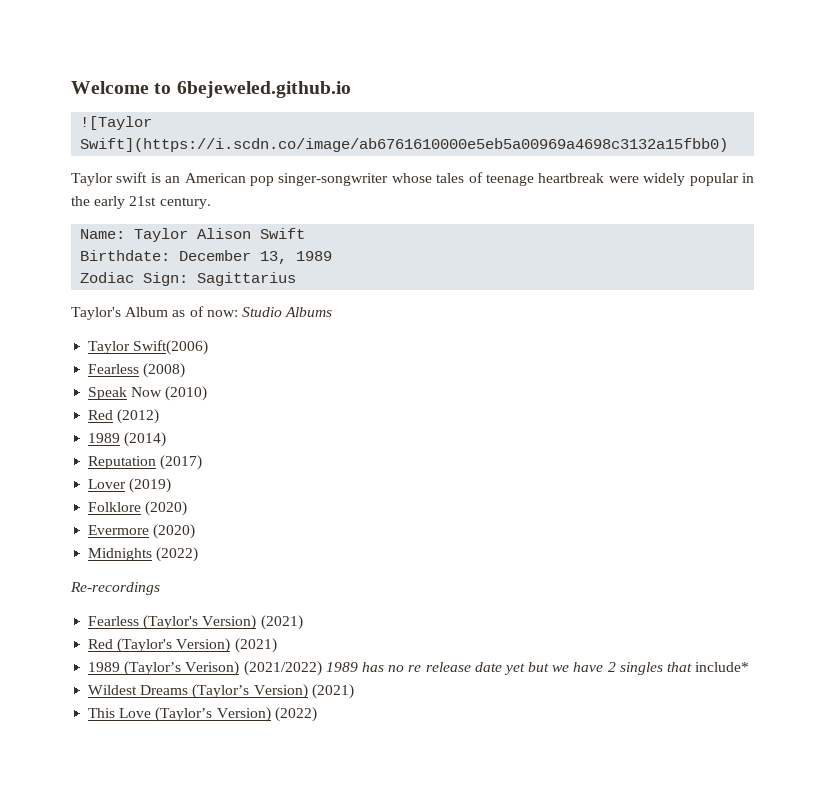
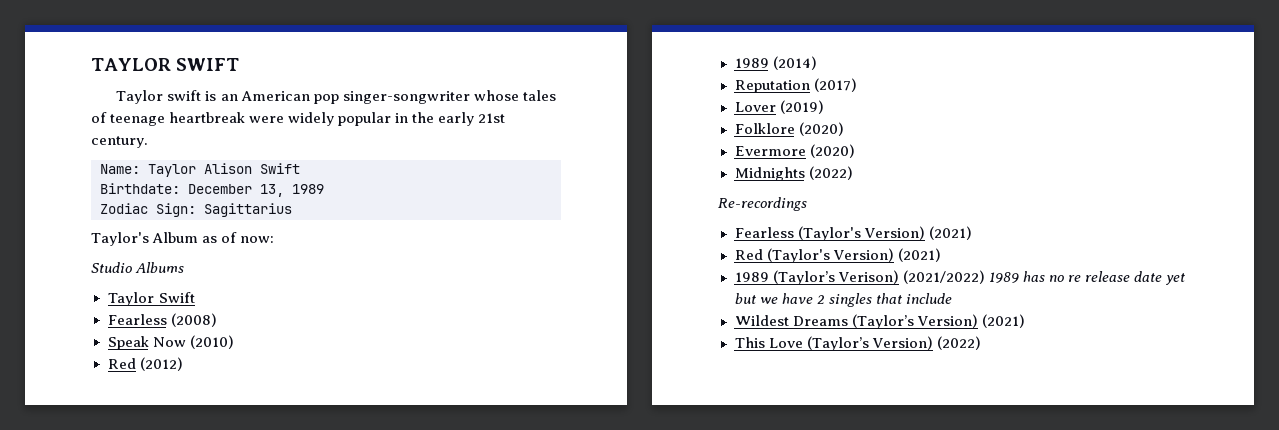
- Welcome to 6bejeweled.github.io
- ![Taylor Swift](https://i.scdn.co/image/ab6761610000e5eb5a00969a4698c3132a15fbb0)
+ TAYLOR SWIFT
- Taylor's Album as of now: Studio Albums
+ Taylor's Album as of now:
+ Studio Albums
- Taylor Swift(2006)
+ Taylor Swift
- 1989 (Taylor’s Verison) (2021/2022) 1989 has no re release date yet but we have 2 singles that include*
+ 1989 (Taylor’s Verison) (2021/2022) 1989 has no re release date yet but we have 2 singles that include

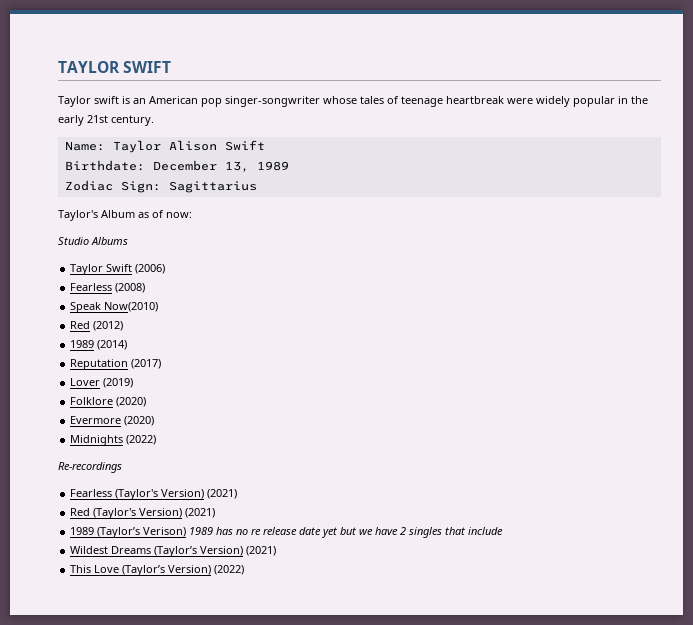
- Taylor Swift
+ Taylor Swift (2006)
- Speak Now (2010)
+ Speak Now(2010)
- 1989 (Taylor’s Verison) (2021/2022) 1989 has no re release date yet but we have 2 singles that include
+ 1989 (Taylor’s Verison) 1989 has no re release date yet but we have 2 singles that include

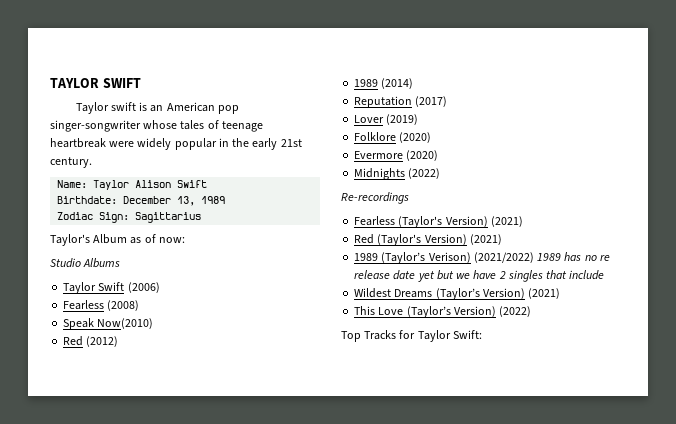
- 1989 (Taylor’s Verison) 1989 has no re release date yet but we have 2 singles that include
+ 1989 (Taylor’s Verison) (2021/2022) 1989 has no re release date yet but we have 2 singles that include
+ Top Tracks for Taylor Swift:

